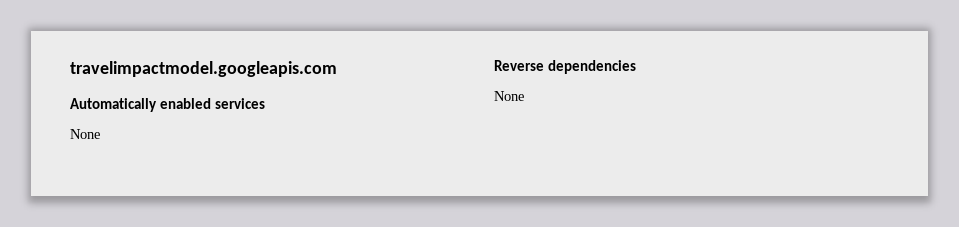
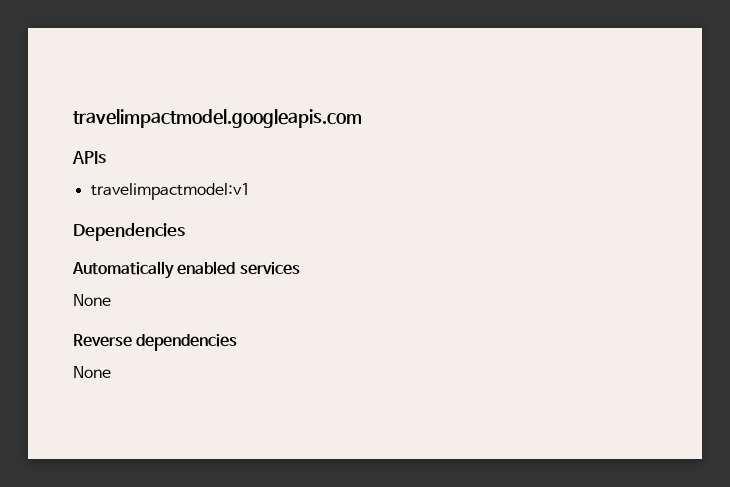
+ APIs
+ travelimpactmodel:v1
+ Dependencies

